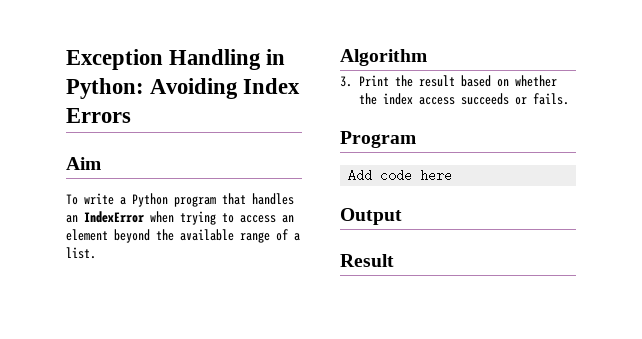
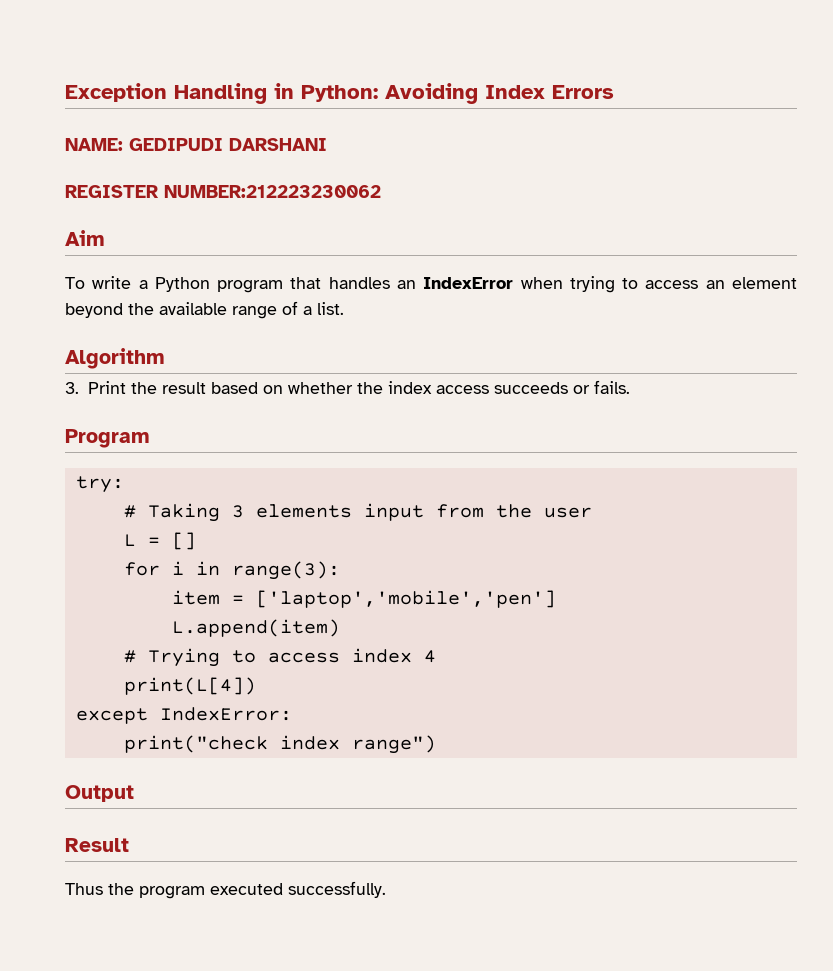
+ NAME: GEDIPUDI DARSHANI
+ REGISTER NUMBER:212223230062
- Add code here
+ try:
+ # Taking 3 elements input from the user
+ L = []
+ for i in range(3):
+ item = ['laptop','mobile','pen']
+ L.append(item)
+ # Trying to access index 4
+ print(L[4])
+ except IndexError:
+ print("check index range")
  Output
  Result
+ Thus the program executed successfully.

